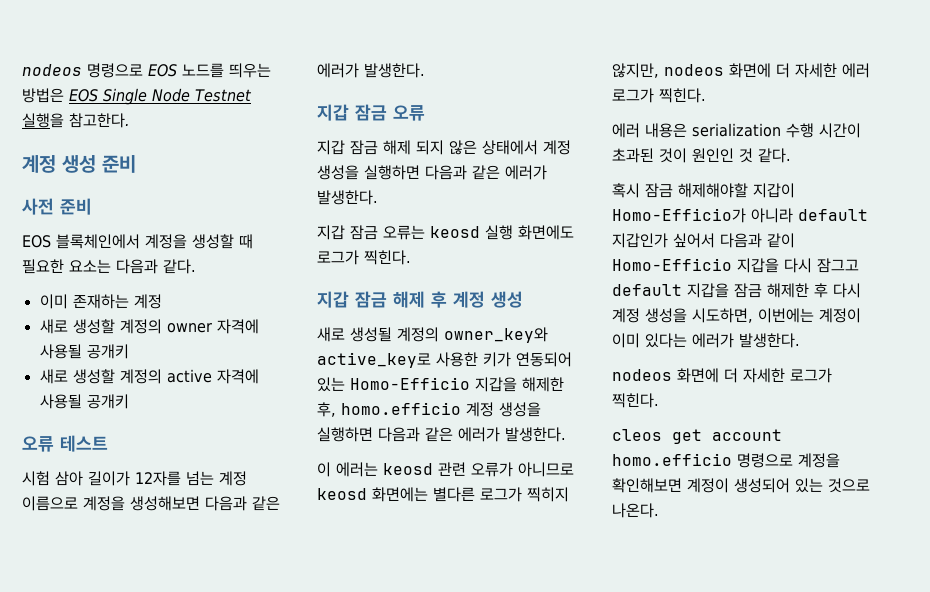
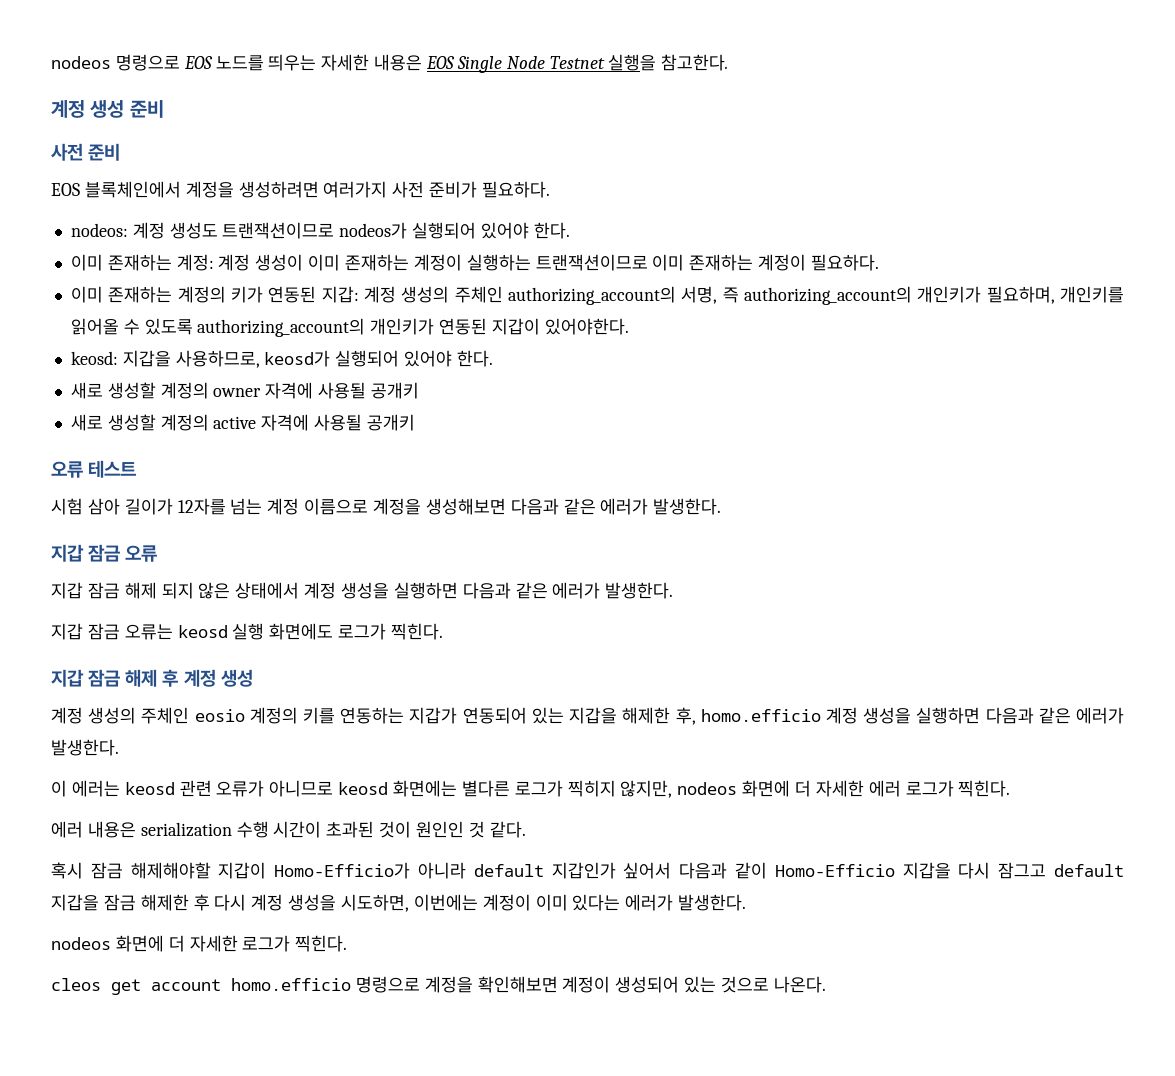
- nodeos 명령으로 EOS 노드를 띄우는 방법은 EOS Single Node Testnet 실행을 참고한다.
+ nodeos 명령으로 EOS 노드를 띄우는 자세한 내용은 EOS Single Node Testnet 실행을 참고한다.
- EOS 블록체인에서 계정을 생성할 때 필요한 요소는 다음과 같다.
- 이미 존재하는 계정
+ EOS 블록체인에서 계정을 생성하려면 여러가지 사전 준비가 필요하다.
+ nodeos: 계정 생성도 트랜잭션이므로 nodeos가 실행되어 있어야 한다.
+ 이미 존재하는 계정: 계정 생성이 이미 존재하는 계정이 실행하는 트랜잭션이므로 이미 존재하는 계정이 필요하다.
+ 이미 존재하는 계정의 키가 연동된 지갑: 계정 생성의 주체인 authorizing_account의 서명, 즉 authorizing_account의 개인키가 필요하며, 개인키를 읽어올 수 있도록 authorizing_account의 개인키가 연동된 지갑이 있어야한다.
+ keosd: 지갑을 사용하므로, keosd가 실행되어 있어야 한다.
- 새로 생성될 계정의 owner_key와 active_key로 사용한 키가 연동되어 있는 Homo-Efficio 지갑을 해제한 후, homo.efficio 계정 생성을 실행하면 다음과 같은 에러가 발생한다.
+ 계정 생성의 주체인 eosio 계정의 키를 연동하는 지갑가 연동되어 있는 지갑을 해제한 후, homo.efficio 계정 생성을 실행하면 다음과 같은 에러가 발생한다.

